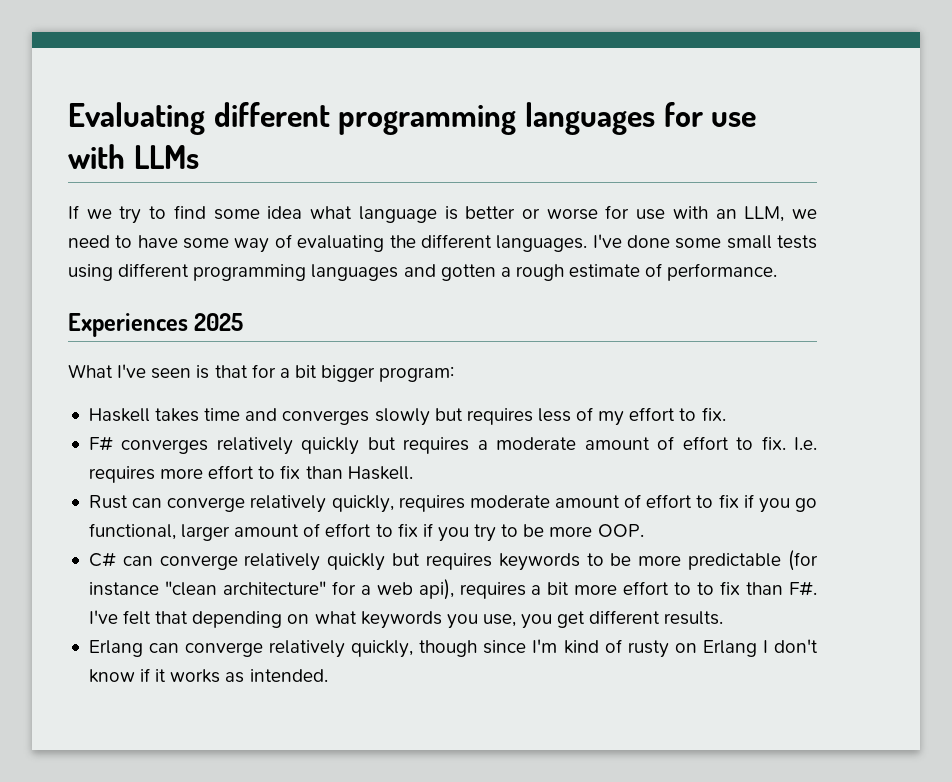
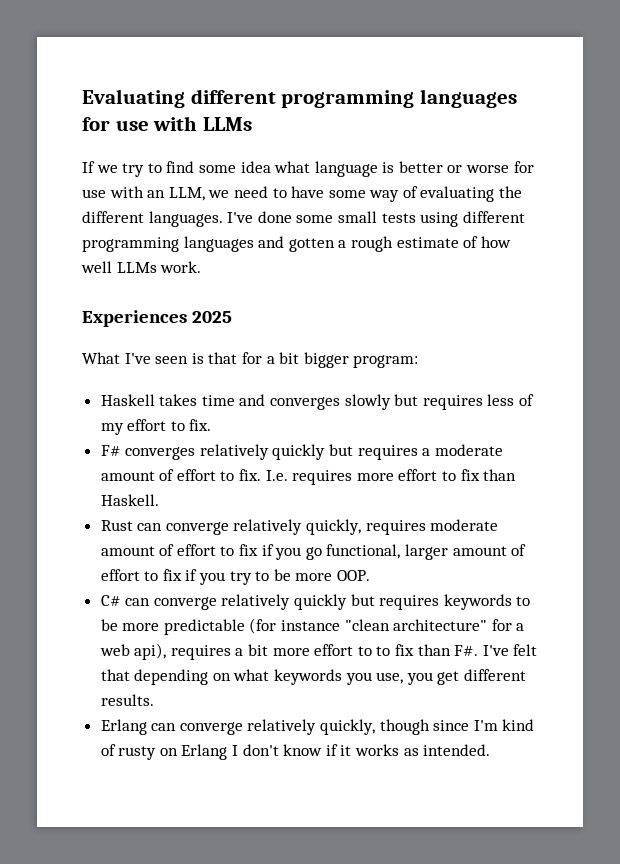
- I've done some small tests using different programming languages and gotten a rough estimate of performance.
+ I've done some small tests using different programming languages and gotten a rough estimate of how well LLMs work.

